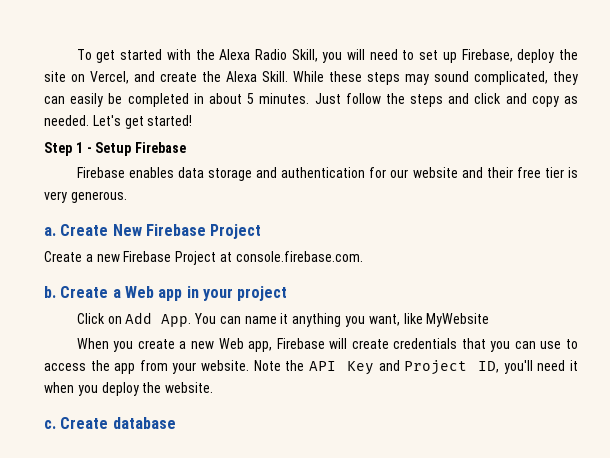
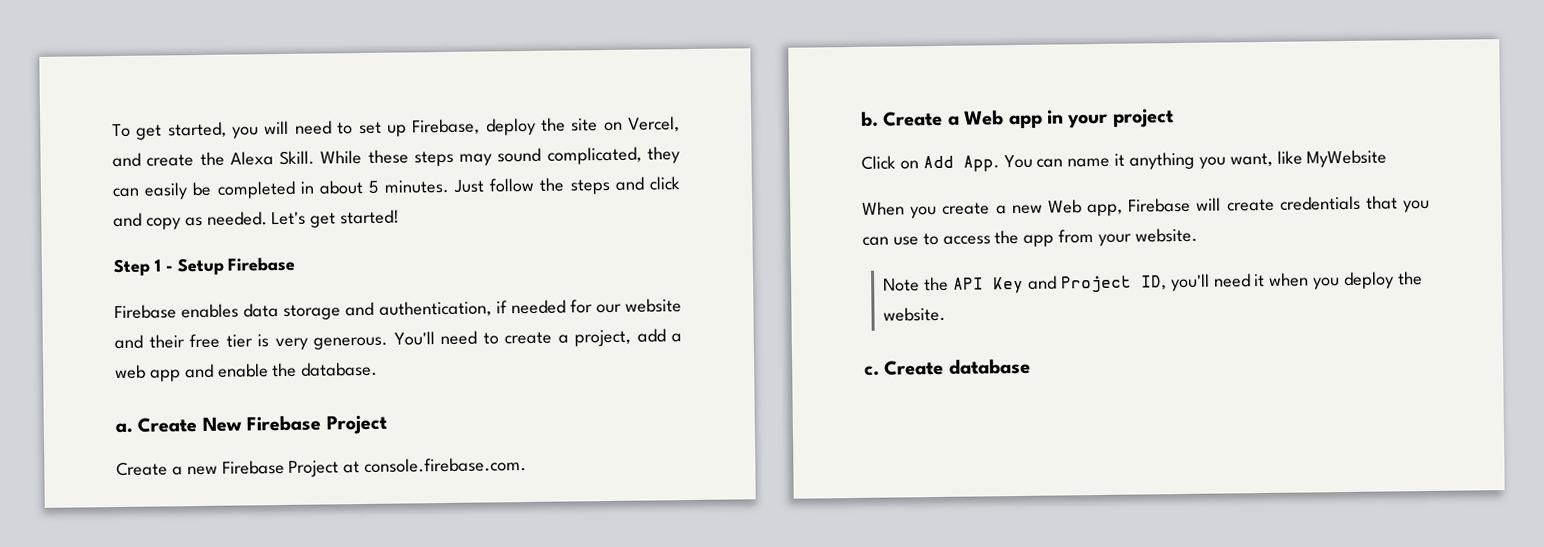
- To get started with the Alexa Radio Skill, you will need to set up Firebase, deploy the site on Vercel, and create the Alexa Skill.
+ To get started, you will need to set up Firebase, deploy the site on Vercel, and create the Alexa Skill.
- Firebase enables data storage and authentication for our website and their free tier is very generous.
+ Firebase enables data storage and authentication, if needed for our website and their free tier is very generous. You'll need to create a project, add a web app and enable the database.
- When you create a new Web app, Firebase will create credentials that you can use to access the app from your website. Note the API Key and Project ID, you'll need it when you deploy the website.
+ When you create a new Web app, Firebase will create credentials that you can use to access the app from your website.
+ Note the API Key and Project ID, you'll need it when you deploy the website.

